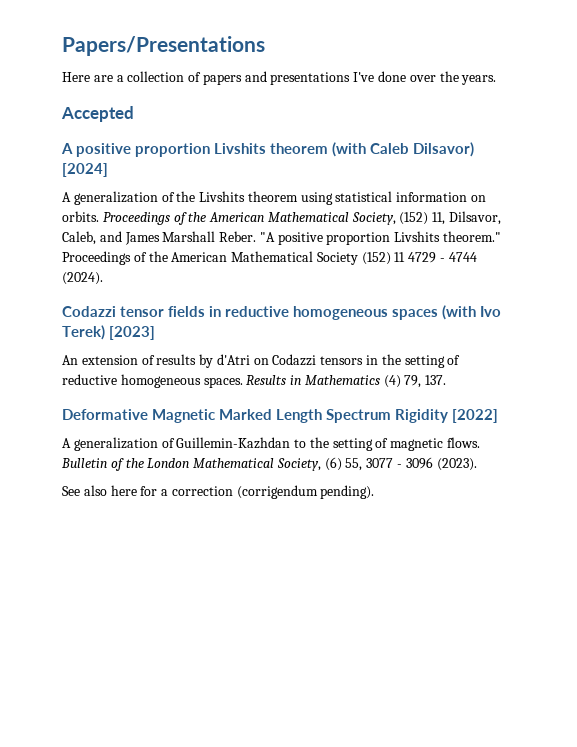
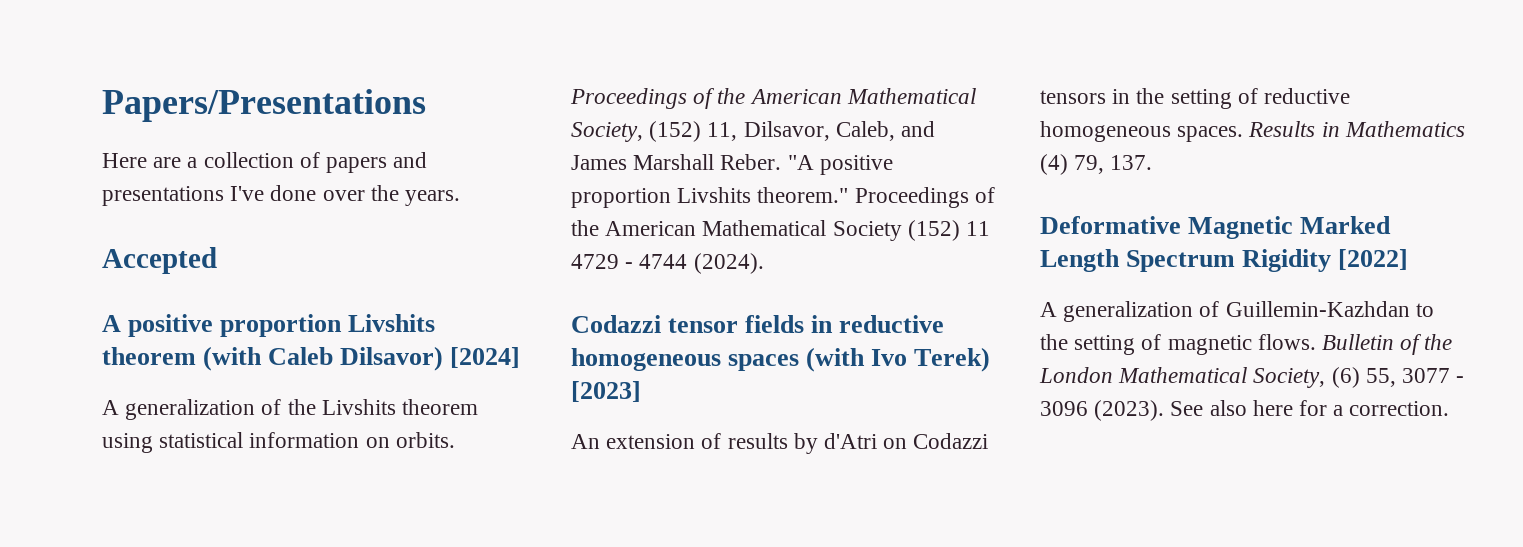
- Bulletin of the London Mathematical Society, (6) 55, 3077 - 3096 (2023).
- See also here for a correction (corrigendum pending).
+ Bulletin of the London Mathematical Society, (6) 55, 3077 - 3096 (2023). See also here for a correction.

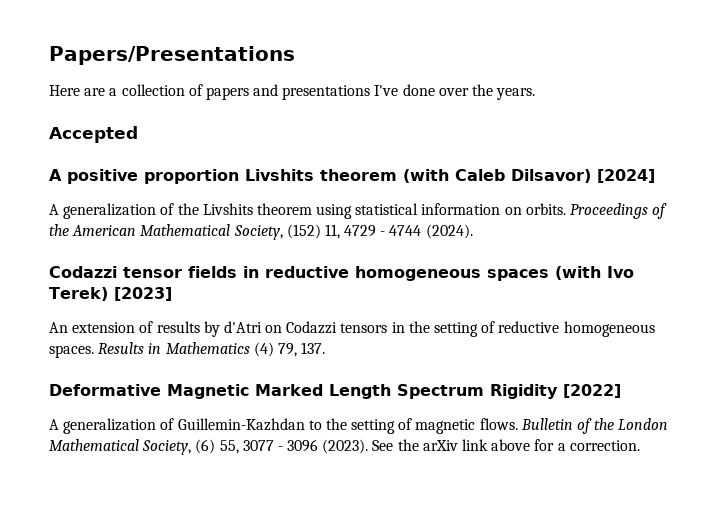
- Proceedings of the American Mathematical Society, (152) 11, Dilsavor, Caleb, and James Marshall Reber. "A positive proportion Livshits theorem." Proceedings of the American Mathematical Society (152) 11 4729 - 4744 (2024).
+ Proceedings of the American Mathematical Society, (152) 11, 4729 - 4744 (2024).
- See also here for a correction.
+ See the arXiv link above for a correction.

